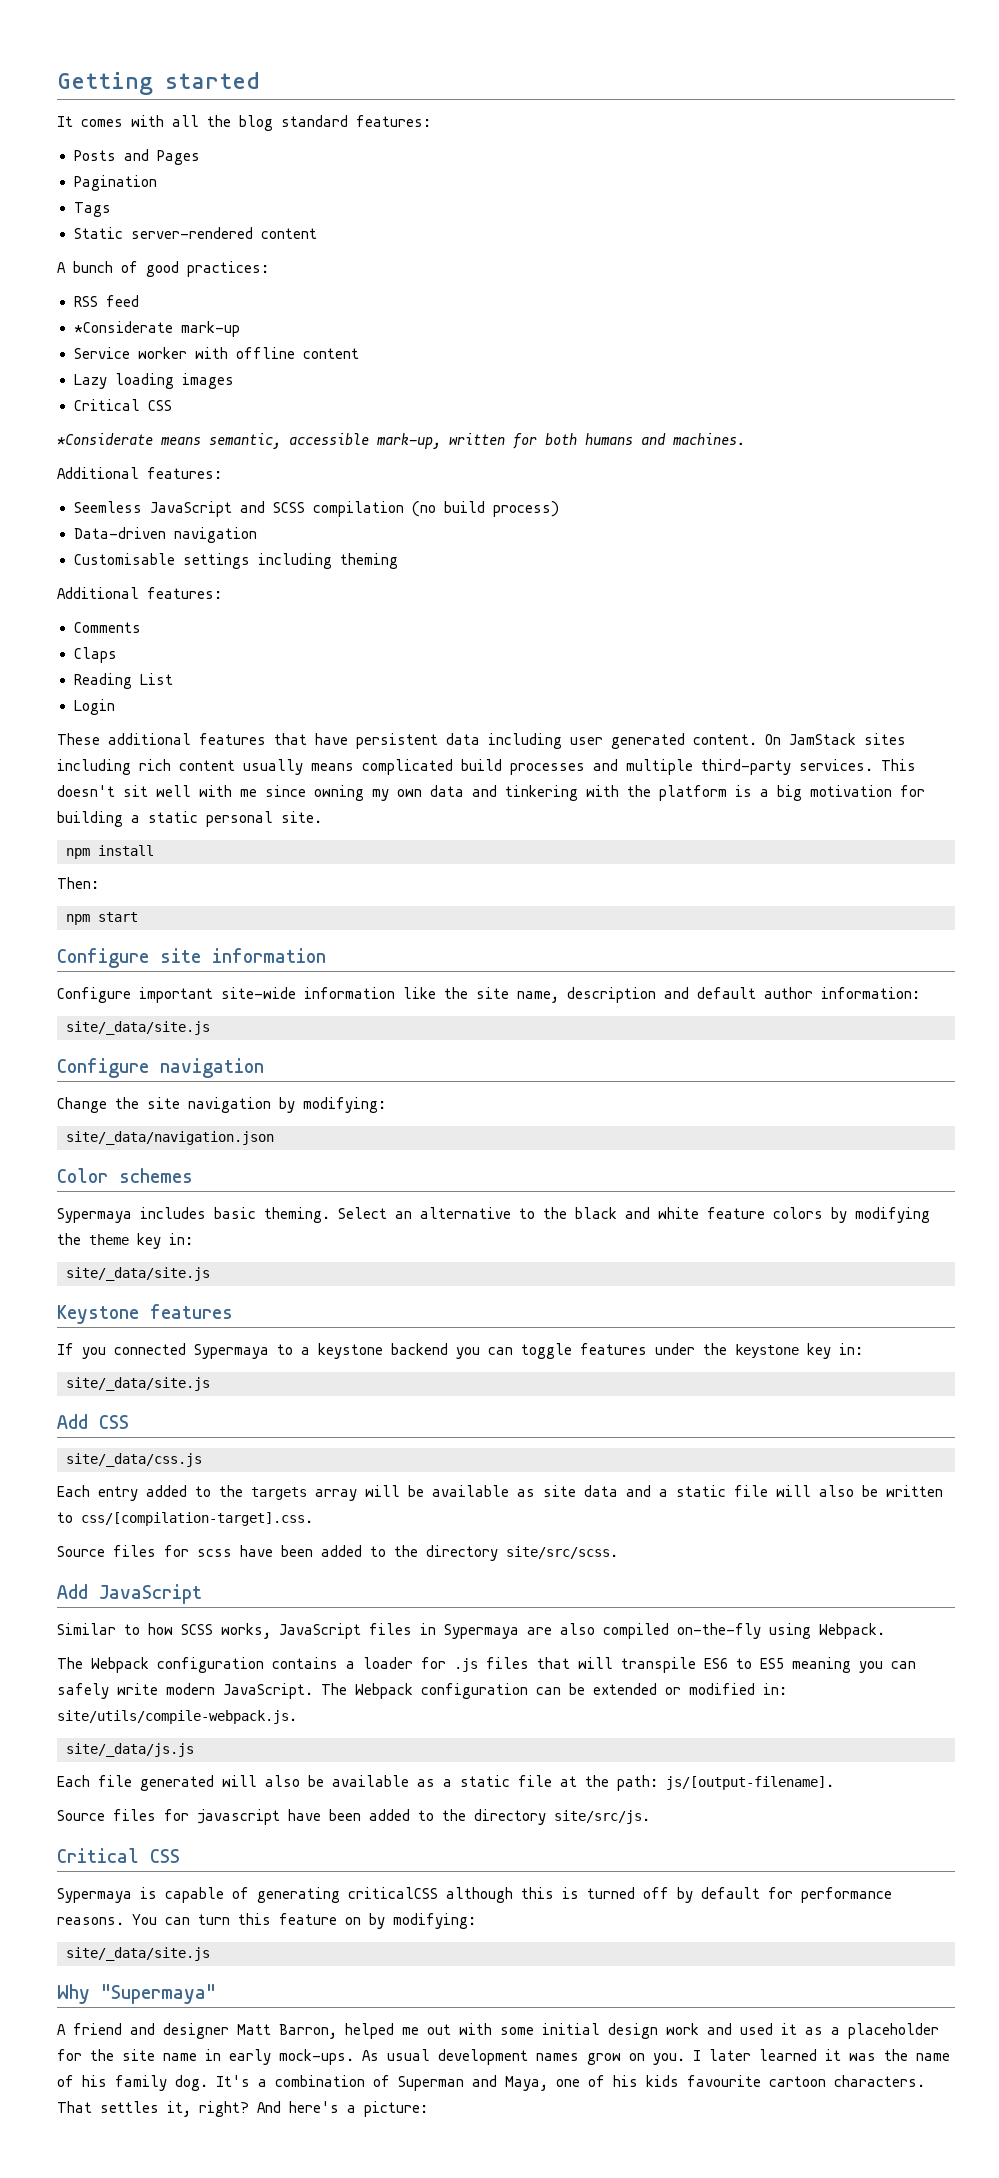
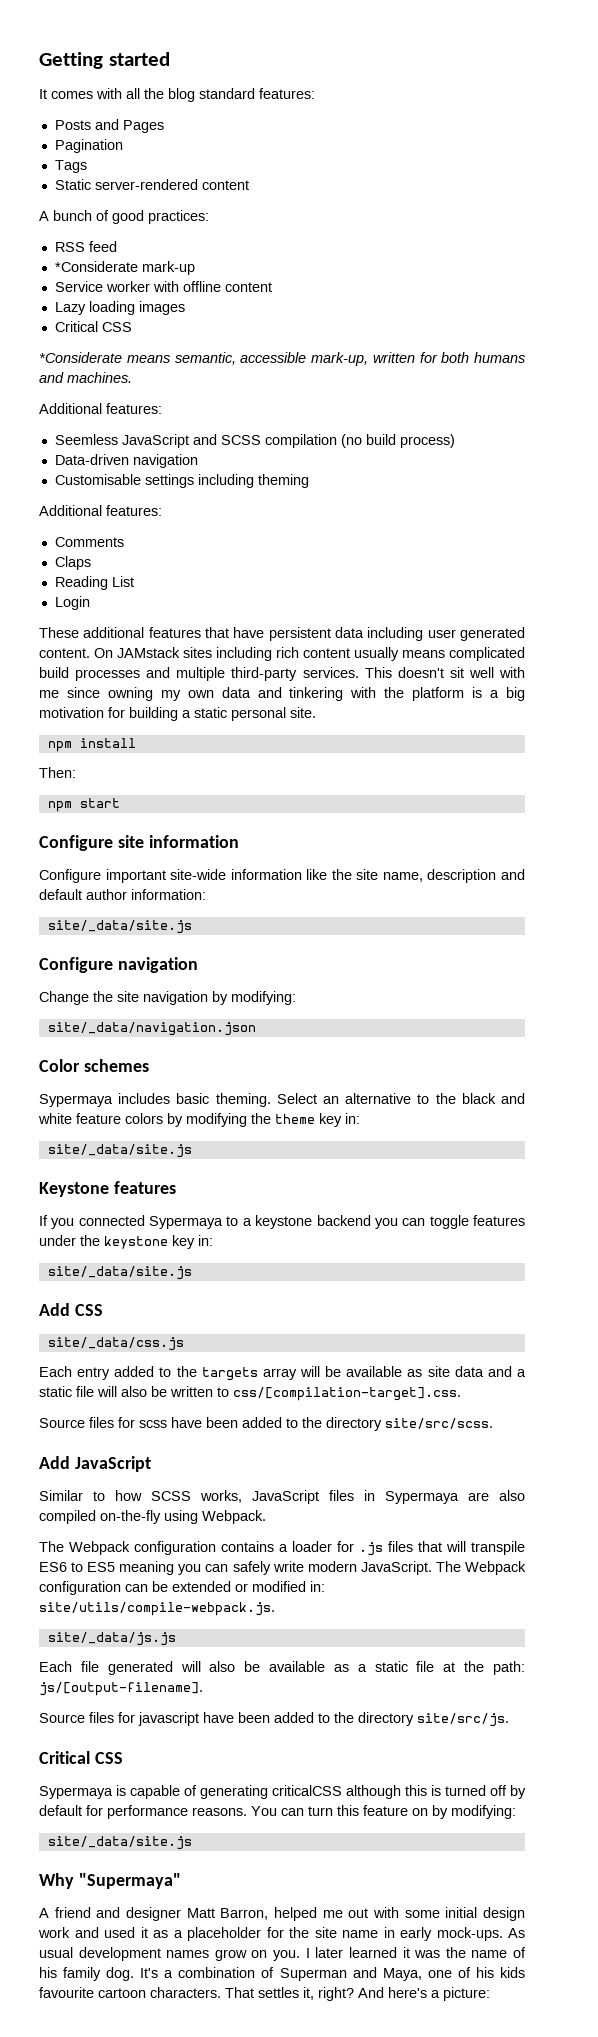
- On JamStack sites including rich content usually means complicated build processes and multiple third-party services.
+ On JAMstack sites including rich content usually means complicated build processes and multiple third-party services.

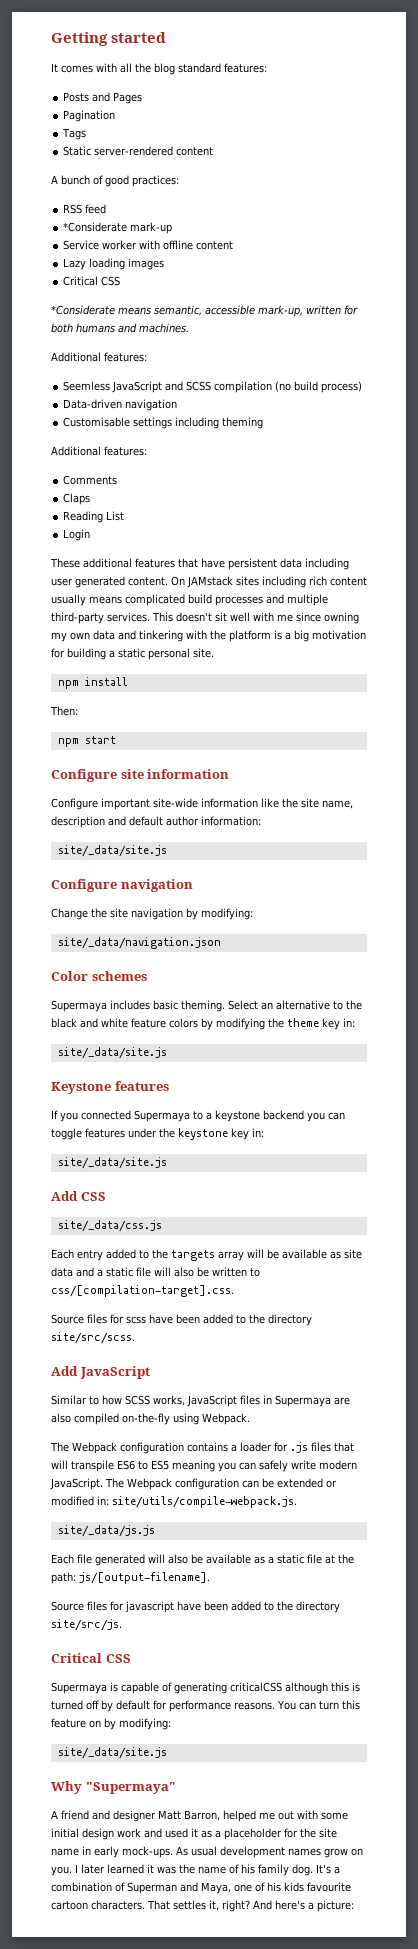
- Sypermaya includes basic theming.
+ Supermaya includes basic theming.
- If you connected Sypermaya to a keystone backend you can toggle features under the keystone key in:
+ If you connected Supermaya to a keystone backend you can toggle features under the keystone key in:
- Similar to how SCSS works, JavaScript files in Sypermaya are also compiled on-the-fly using Webpack.
+ Similar to how SCSS works, JavaScript files in Supermaya are also compiled on-the-fly using Webpack.
- Sypermaya is capable of generating criticalCSS although this is turned off by default for performance reasons.
+ Supermaya is capable of generating criticalCSS although this is turned off by default for performance reasons.

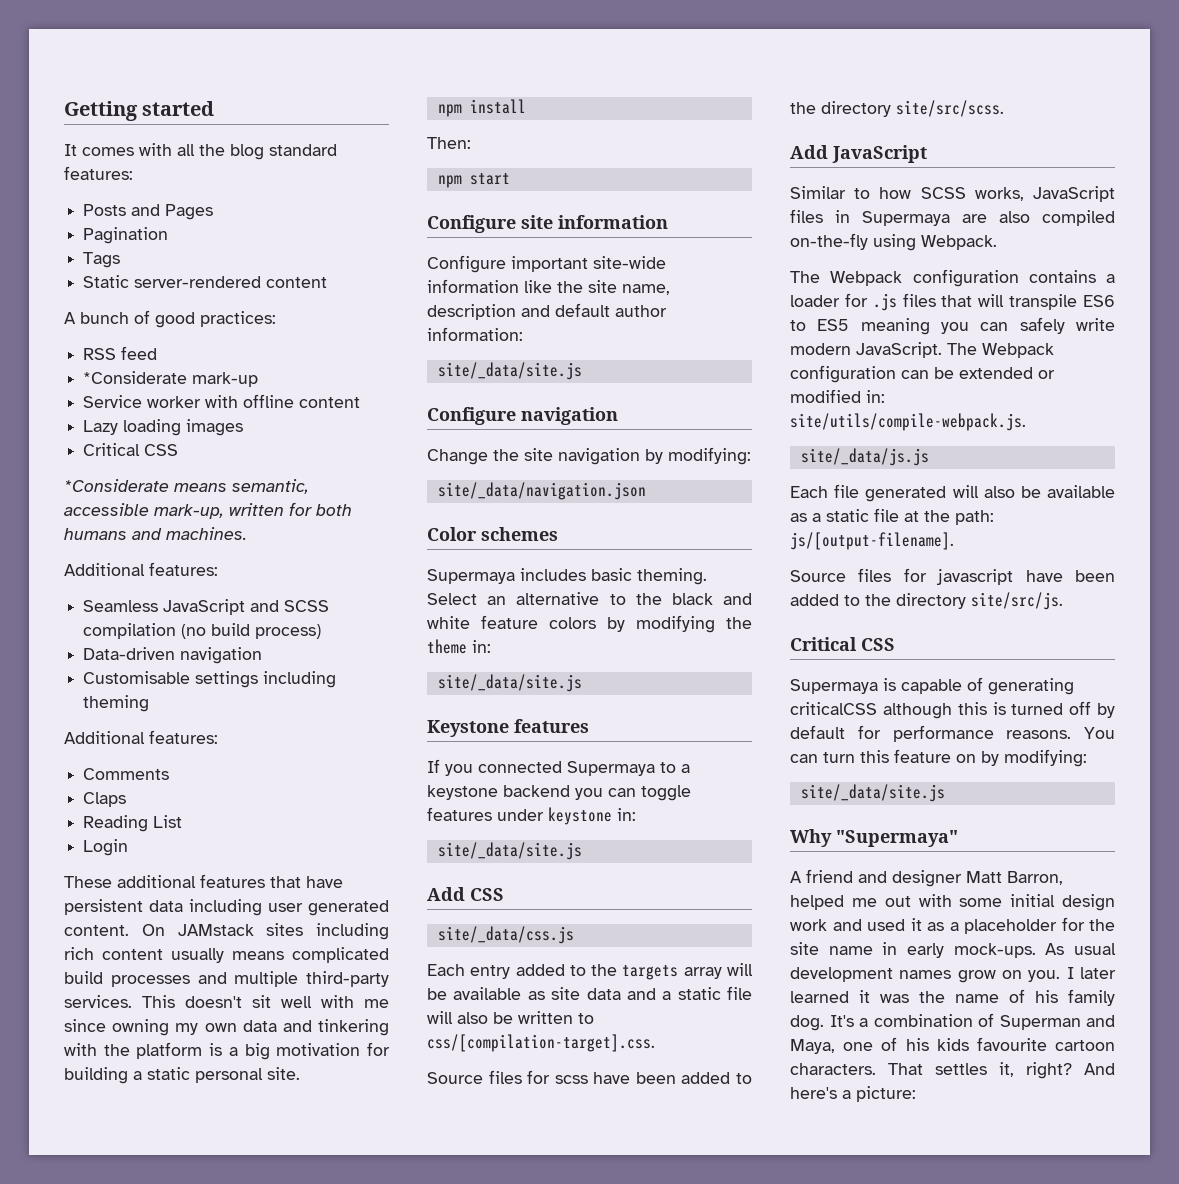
- Seemless JavaScript and SCSS compilation (no build process)
+ Seamless JavaScript and SCSS compilation (no build process)
- Select an alternative to the black and white feature colors by modifying the theme key in:
+ Select an alternative to the black and white feature colors by modifying the theme in:
- If you connected Supermaya to a keystone backend you can toggle features under the keystone key in:
+ If you connected Supermaya to a keystone backend you can toggle features under keystone in:

